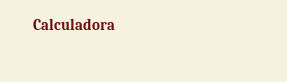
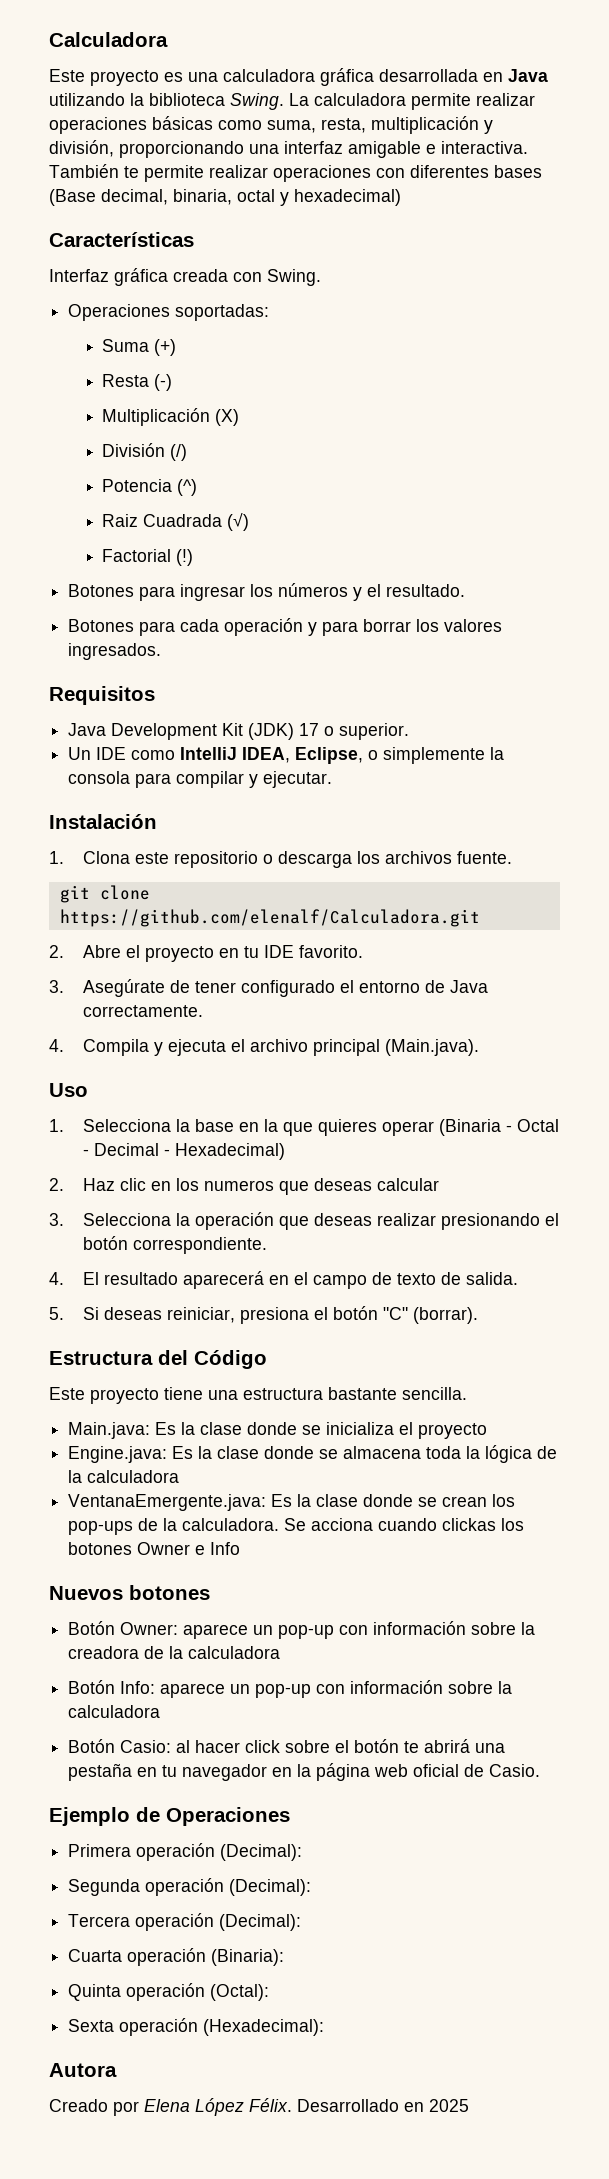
+ Este proyecto es una calculadora gráfica desarrollada en Java utilizando la biblioteca Swing. La calculadora permite realizar operaciones básicas como suma, resta, multiplicación y división, proporcionando una interfaz amigable e interactiva. También te permite realizar operaciones con diferentes bases (Base decimal, binaria, octal y hexadecimal)
+ Características
+ Interfaz gráfica creada con Swing.
+ Operaciones soportadas:
+ Suma (+)
+ Resta (-)
+ Multiplicación (X)
+ División (/)
+ Potencia (^)
+ Raiz Cuadrada (√)
+ Factorial (!)
+ Botones para ingresar los números y el resultado.
+ Botones para cada operación y para borrar los valores ingresados.
+ Requisitos
+ Java Development Kit (JDK) 17 o superior.
+ Un IDE como IntelliJ IDEA, Eclipse, o simplemente la consola para compilar y ejecutar.
+ Instalación
+ 1. Clona este repositorio o descarga los archivos fuente.
+ git clone https://github.com/elenalf/Calculadora.git
+ 2. Abre el proyecto en tu IDE favorito.
+ 3. Asegúrate de tener configurado el entorno de Java correctamente.
+ 4. Compila y ejecuta el archivo principal (Main.java).
+ Uso
+ 1. Selecciona la base en la que quieres operar (Binaria - Octal - Decimal - Hexadecimal)
+ 2. Haz clic en los numeros que deseas calcular
+ 3. Selecciona la operación que deseas realizar presionando el botón correspondiente.
+ 4. El resultado aparecerá en el campo de texto de salida.
+ 5. Si deseas reiniciar, presiona el botón "C" (borrar).
+ Estructura del Código
+ Este proyecto tiene una estructura bastante sencilla.
+ Main.java: Es la clase donde se inicializa el proyecto
+ Engine.java: Es la clase donde se almacena toda la lógica de la calculadora
+ VentanaEmergente.java: Es la clase donde se crean los pop-ups de la calculadora. Se acciona cuando clickas los botones Owner e Info
+ Nuevos botones
+ Botón Owner: aparece un pop-up con información sobre la creadora de la calculadora
+ Botón Info: aparece un pop-up con información sobre la calculadora
+ Botón Casio: al hacer click sobre el botón te abrirá una pestaña en tu navegador en la página web oficial de Casio.
+ Ejemplo de Operaciones
+ Primera operación (Decimal):
+ Segunda operación (Decimal):
+ Tercera operación (Decimal):
+ Cuarta operación (Binaria):
+ Quinta operación (Octal):
+ Sexta operación (Hexadecimal):
+ Autora
+ Creado por Elena López Félix. Desarrollado en 2025

